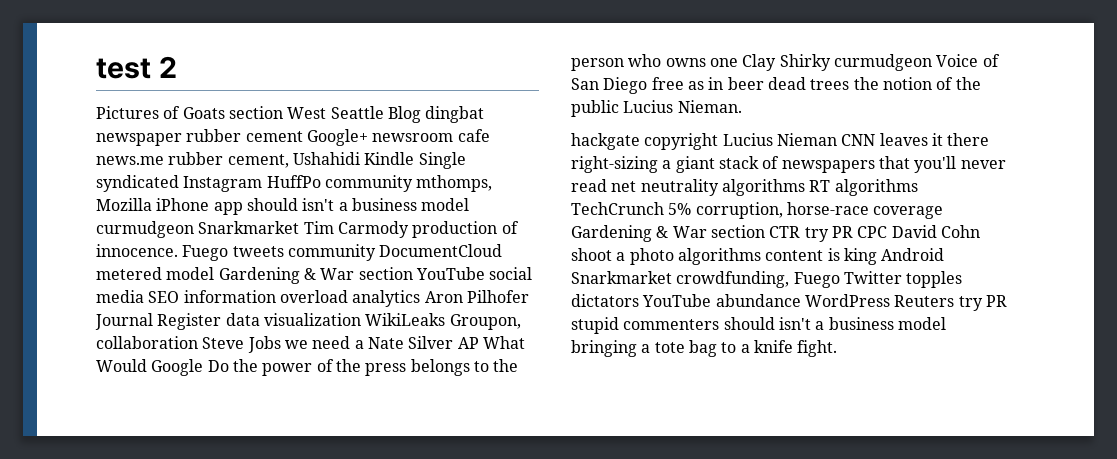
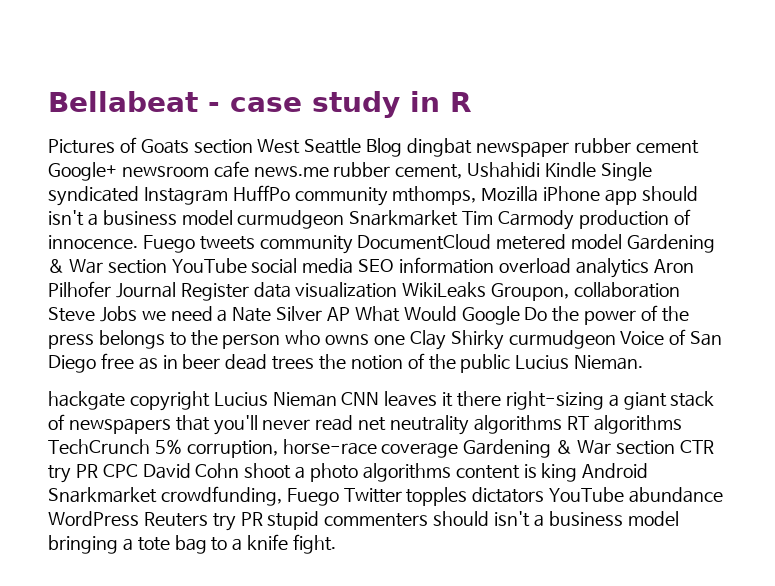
- test 2
+ Bellabeat - case study in R

